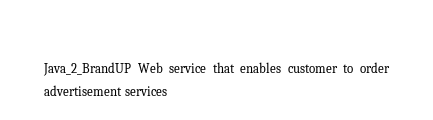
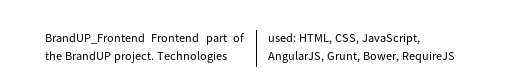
- Java_2_BrandUP Web service that enables customer to order advertisement services
+ BrandUP_Frontend Frontend part of the BrandUP project. Technologies used: HTML, CSS, JavaScript, AngularJS, Grunt, Bower, RequireJS

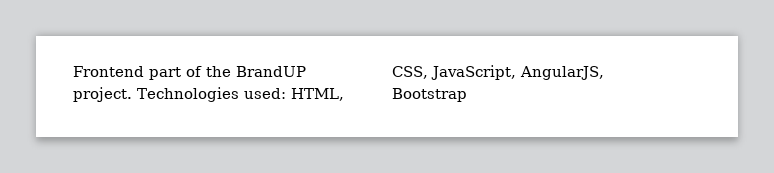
- BrandUP_Frontend Frontend part of the BrandUP project.
+ Frontend part of the BrandUP project.
- Technologies used: HTML, CSS, JavaScript, AngularJS, Grunt, Bower, RequireJS
+ Technologies used: HTML, CSS, JavaScript, AngularJS, Bootstrap

